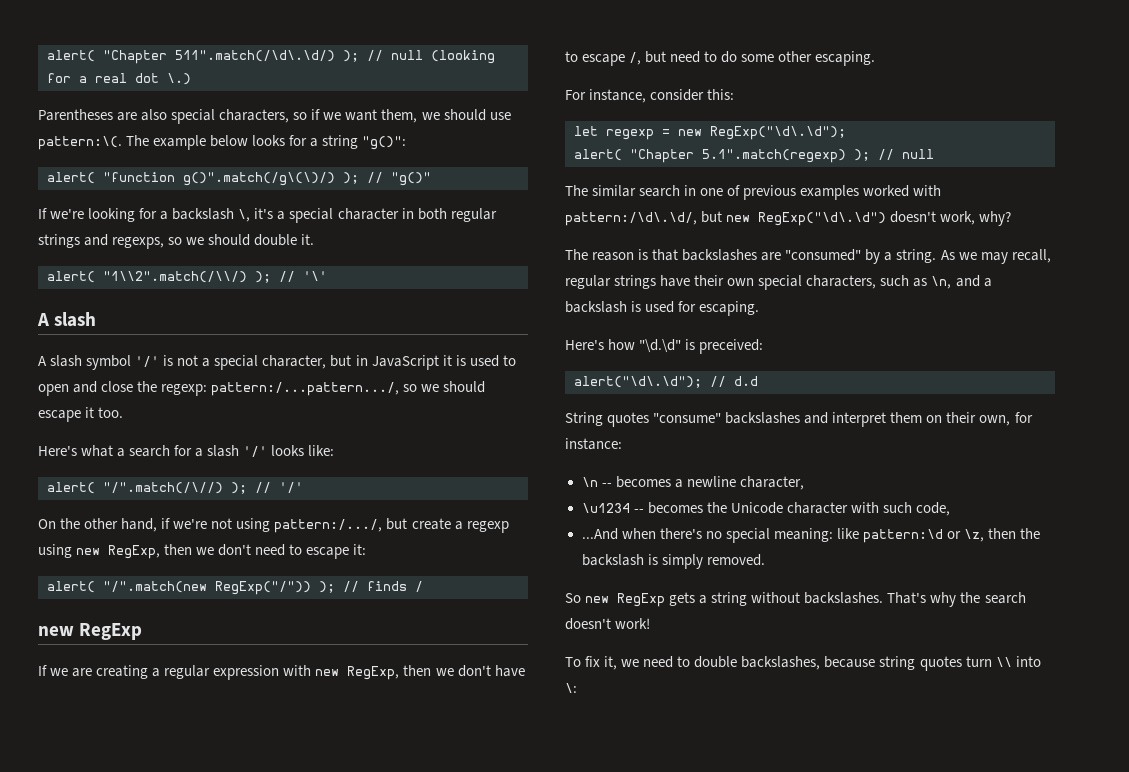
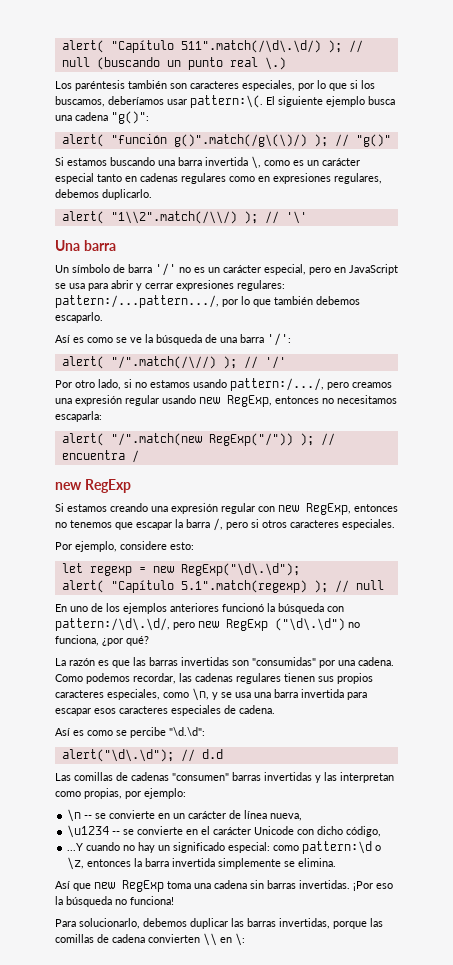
- alert( "Chapter 511".match(/\d\.\d/) ); // null (looking for a real dot \.)
- Parentheses are also special characters, so if we want them, we should use pattern:\(. The example below looks for a string "g()":
+ alert( "Capítulo 511".match(/\d\.\d/) ); // null (buscando un punto real \.)
+ Los paréntesis también son caracteres especiales, por lo que si los buscamos, deberíamos usar pattern:\(. El siguiente ejemplo busca una cadena "g()":
- alert( "function g()".match(/g\(\)/) ); // "g()"
+ alert( "función g()".match(/g\(\)/) ); // "g()"
- If we're looking for a backslash \, it's a special character in both regular strings and regexps, so we should double it.
+ Si estamos buscando una barra invertida \, como es un carácter especial tanto en cadenas regulares como en expresiones regulares, debemos duplicarlo.
  alert( "1\\2".match(/\\/) ); // '\'
- A slash
- A slash symbol '/' is not a special character, but in JavaScript it is used to open and close the regexp: pattern:/...pattern.../, so we should escape it too.
- Here's what a search for a slash '/' looks like:
+ Una barra
+ Un símbolo de barra '/' no es un carácter especial, pero en JavaScript se usa para abrir y cerrar expresiones regulares: pattern:/...pattern.../, por lo que también debemos escaparlo.
+ Así es como se ve la búsqueda de una barra '/':
- On the other hand, if we're not using pattern:/.../, but create a regexp using new RegExp, then we don't need to escape it:
+ Por otro lado, si no estamos usando pattern:/.../, pero creamos una expresión regular usando new RegExp, entonces no necesitamos escaparla:
- alert( "/".match(new RegExp("/")) ); // finds /
+ alert( "/".match(new RegExp("/")) ); // encuentra /
- If we are creating a regular expression with new RegExp, then we don't have to escape /, but need to do some other escaping.
- For instance, consider this:
+ Si estamos creando una expresión regular con new RegExp, entonces no tenemos que escapar la barra /, pero si otros caracteres especiales.
+ Por ejemplo, considere esto:
- alert( "Chapter 5.1".match(regexp) ); // null
+ alert( "Capítulo 5.1".match(regexp) ); // null
- The similar search in one of previous examples worked with pattern:/\d\.\d/, but new RegExp("\d\.\d") doesn't work, why?
- The reason is that backslashes are "consumed" by a string. As we may recall, regular strings have their own special characters, such as \n, and a backslash is used for escaping.
- Here's how "\d.\d" is preceived:
+ En uno de los ejemplos anteriores funcionó la búsqueda con pattern:/\d\.\d/, pero new RegExp ("\d\.\d") no funciona, ¿por qué?
+ La razón es que las barras invertidas son "consumidas" por una cadena. Como podemos recordar, las cadenas regulares tienen sus propios caracteres especiales, como \n, y se usa una barra invertida para escapar esos caracteres especiales de cadena.
+ Así es como se percibe "\d.\d":
  alert("\d\.\d"); // d.d
- String quotes "consume" backslashes and interpret them on their own, for instance:
- \n -- becomes a newline character,
- \u1234 -- becomes the Unicode character with such code,
- ...And when there's no special meaning: like pattern:\d or \z, then the backslash is simply removed.
- So new RegExp gets a string without backslashes. That's why the search doesn't work!
- To fix it, we need to double backslashes, because string quotes turn \\ into \:
+ Las comillas de cadenas "consumen" barras invertidas y las interpretan como propias, por ejemplo:
+ \n -- se convierte en un carácter de línea nueva,
+ \u1234 -- se convierte en el carácter Unicode con dicho código,
+ ...Y cuando no hay un significado especial: como pattern:\d o \z, entonces la barra invertida simplemente se elimina.
+ Así que new RegExp toma una cadena sin barras invertidas. ¡Por eso la búsqueda no funciona!
+ Para solucionarlo, debemos duplicar las barras invertidas, porque las comillas de cadena convierten \\ en \:

